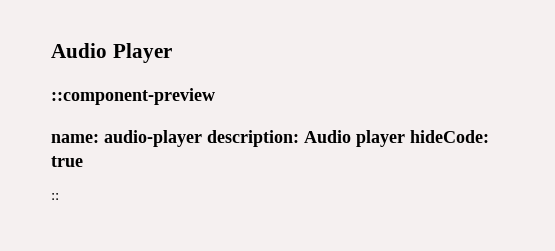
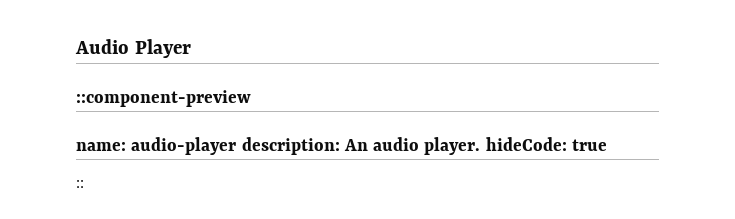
- name: audio-player description: Audio player hideCode: true
+ name: audio-player description: An audio player. hideCode: true

